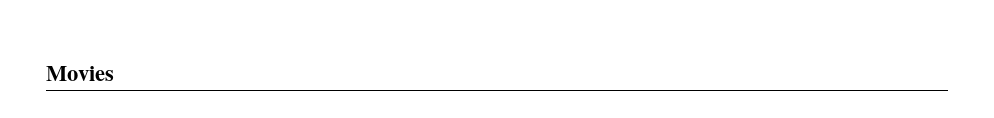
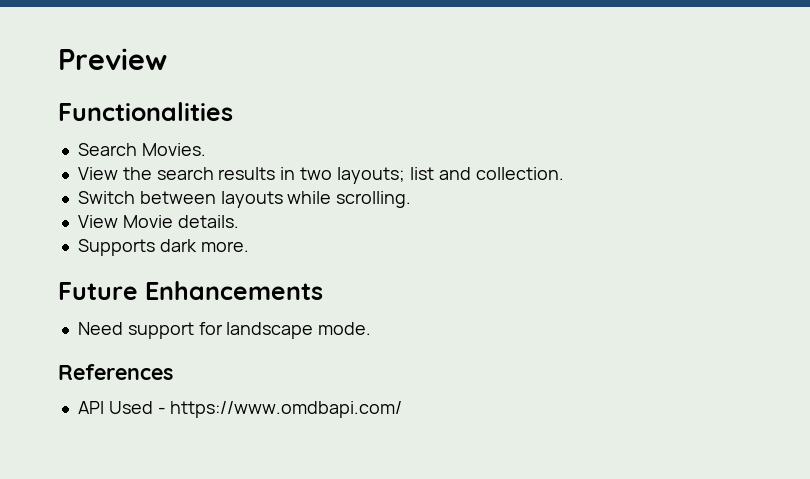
- Movies
+ Preview
+ Functionalities
+ Search Movies.
+ View the search results in two layouts; list and collection.
+ Switch between layouts while scrolling.
+ View Movie details.
+ Supports dark more.
+ Future Enhancements
+ Need support for landscape mode.
+ References
+ API Used - https://www.omdbapi.com/

